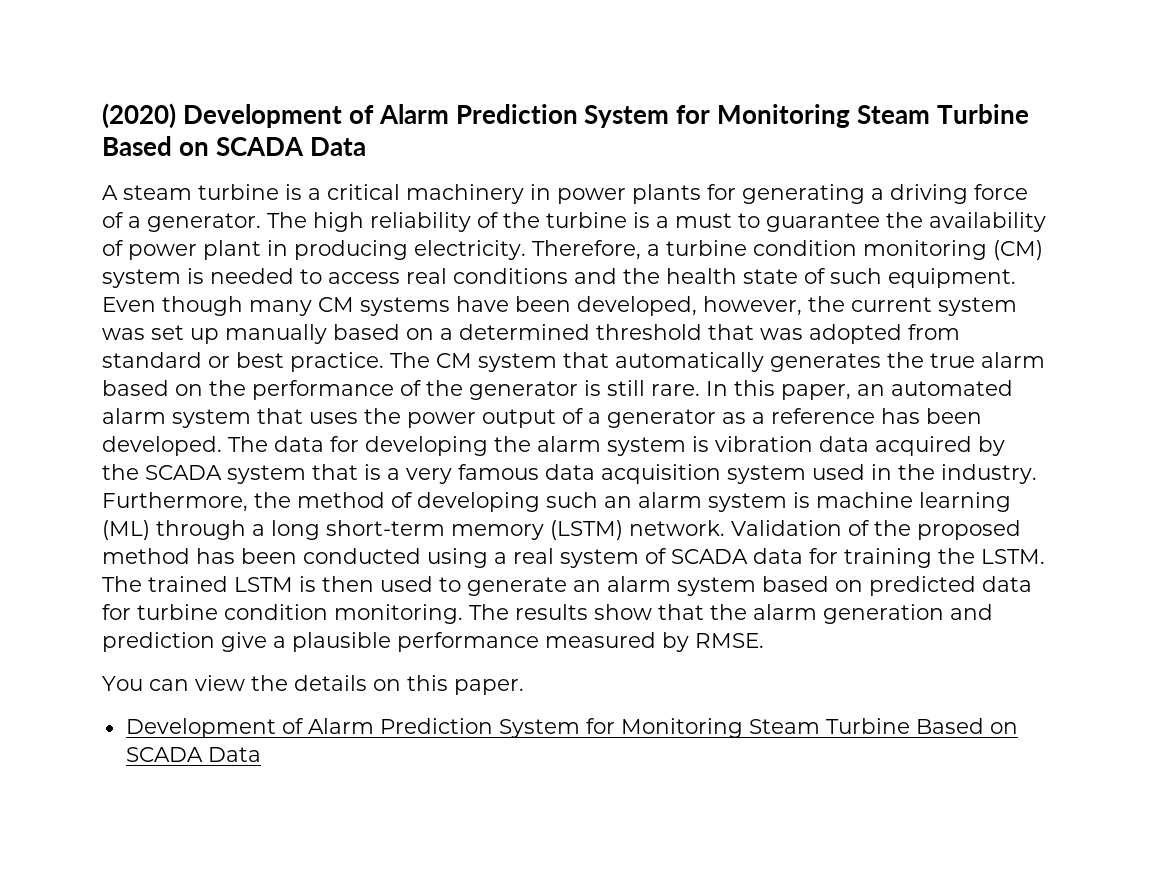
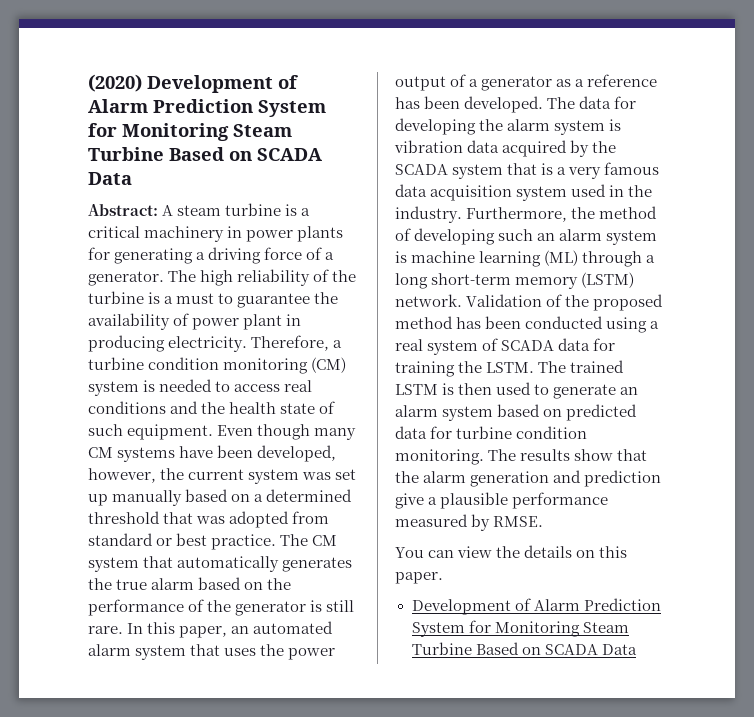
- A steam turbine is a critical machinery in power plants for generating a driving force of a generator.
+ Abstract: A steam turbine is a critical machinery in power plants for generating a driving force of a generator.

